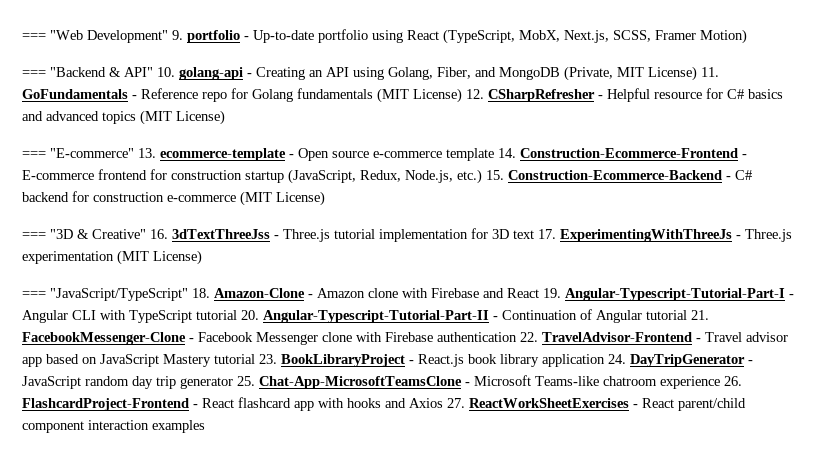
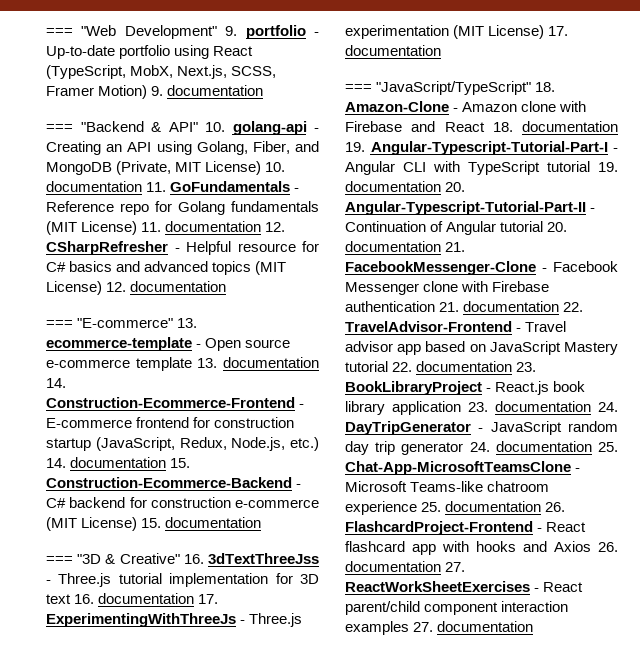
- === "Web Development" 9. portfolio - Up-to-date portfolio using React (TypeScript, MobX, Next.js, SCSS, Framer Motion)
+ === "Web Development" 9. portfolio - Up-to-date portfolio using React (TypeScript, MobX, Next.js, SCSS, Framer Motion) 9. documentation
- === "Backend & API" 10. golang-api - Creating an API using Golang, Fiber, and MongoDB (Private, MIT License) 11. GoFundamentals - Reference repo for Golang fundamentals (MIT License) 12. CSharpRefresher - Helpful resource for C# basics and advanced topics (MIT License)
+ === "Backend & API" 10. golang-api - Creating an API using Golang, Fiber, and MongoDB (Private, MIT License) 10. documentation 11. GoFundamentals - Reference repo for Golang fundamentals (MIT License) 11. documentation 12. CSharpRefresher - Helpful resource for C# basics and advanced topics (MIT License) 12. documentation
- === "E-commerce" 13. ecommerce-template - Open source e-commerce template 14. Construction-Ecommerce-Frontend - E-commerce frontend for construction startup (JavaScript, Redux, Node.js, etc.) 15. Construction-Ecommerce-Backend - C# backend for construction e-commerce (MIT License)
+ === "E-commerce" 13. ecommerce-template - Open source e-commerce template 13. documentation 14. Construction-Ecommerce-Frontend - E-commerce frontend for construction startup (JavaScript, Redux, Node.js, etc.) 14. documentation 15. Construction-Ecommerce-Backend - C# backend for construction e-commerce (MIT License) 15. documentation
- === "3D & Creative" 16. 3dTextThreeJss - Three.js tutorial implementation for 3D text 17. ExperimentingWithThreeJs - Three.js experimentation (MIT License)
+ === "3D & Creative" 16. 3dTextThreeJss - Three.js tutorial implementation for 3D text 16. documentation 17. ExperimentingWithThreeJs - Three.js experimentation (MIT License) 17. documentation
- === "JavaScript/TypeScript" 18. Amazon-Clone - Amazon clone with Firebase and React 19. Angular-Typescript-Tutorial-Part-I - Angular CLI with TypeScript tutorial 20. Angular-Typescript-Tutorial-Part-II - Continuation of Angular tutorial 21. FacebookMessenger-Clone - Facebook Messenger clone with Firebase authentication 22. TravelAdvisor-Frontend - Travel advisor app based on JavaScript Mastery tutorial 23. BookLibraryProject - React.js book library application 24. DayTripGenerator - JavaScript random day trip generator 25. Chat-App-MicrosoftTeamsClone - Microsoft Teams-like chatroom experience 26. FlashcardProject-Frontend - React flashcard app with hooks and Axios 27. ReactWorkSheetExercises - React parent/child component interaction examples
+ === "JavaScript/TypeScript" 18. Amazon-Clone - Amazon clone with Firebase and React 18. documentation 19. Angular-Typescript-Tutorial-Part-I - Angular CLI with TypeScript tutorial 19. documentation 20. Angular-Typescript-Tutorial-Part-II - Continuation of Angular tutorial 20. documentation 21. FacebookMessenger-Clone - Facebook Messenger clone with Firebase authentication 21. documentation 22. TravelAdvisor-Frontend - Travel advisor app based on JavaScript Mastery tutorial 22. documentation 23. BookLibraryProject - React.js book library application 23. documentation 24. DayTripGenerator - JavaScript random day trip generator 24. documentation 25. Chat-App-MicrosoftTeamsClone - Microsoft Teams-like chatroom experience 25. documentation 26. FlashcardProject-Frontend - React flashcard app with hooks and Axios 26. documentation 27. ReactWorkSheetExercises - React parent/child component interaction examples 27. documentation

